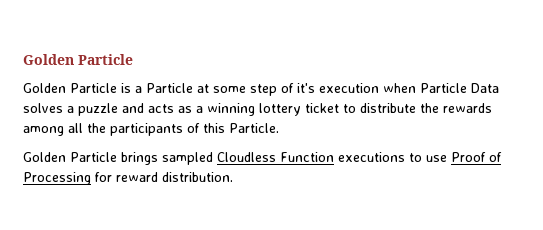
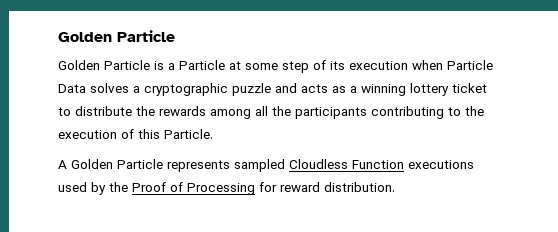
- Golden Particle is a Particle at some step of it's execution when Particle Data solves a puzzle and acts as a winning lottery ticket to distribute the rewards among all the participants of this Particle.
+ Golden Particle is a Particle at some step of its execution when Particle Data solves a cryptographic puzzle and acts as a winning lottery ticket to distribute the rewards among all the participants contributing to the execution of this Particle.
- Golden Particle brings sampled Cloudless Function executions to use Proof of Processing for reward distribution.
+ A Golden Particle represents sampled Cloudless Function executions used by the Proof of Processing for reward distribution.

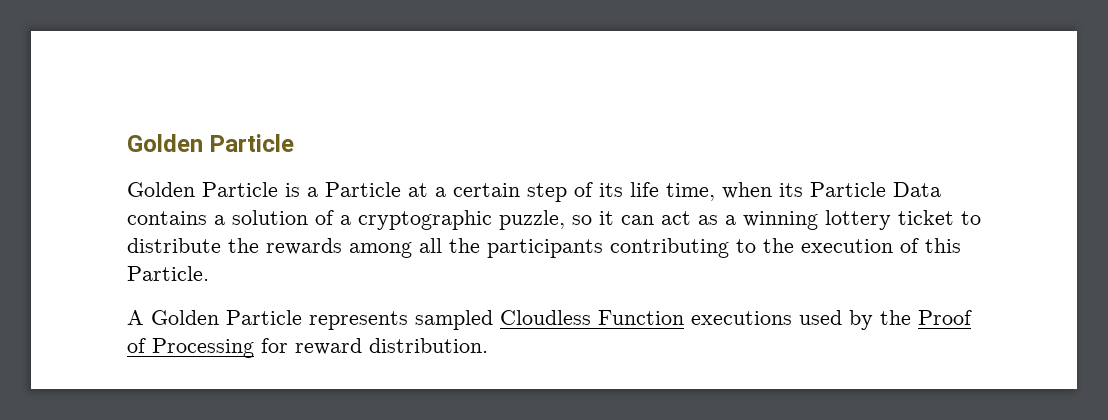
- Golden Particle is a Particle at some step of its execution when Particle Data solves a cryptographic puzzle and acts as a winning lottery ticket to distribute the rewards among all the participants contributing to the execution of this Particle.
+ Golden Particle is a Particle at a certain step of its life time, when its Particle Data contains a solution of a cryptographic puzzle, so it can act as a winning lottery ticket to distribute the rewards among all the participants contributing to the execution of this Particle.

